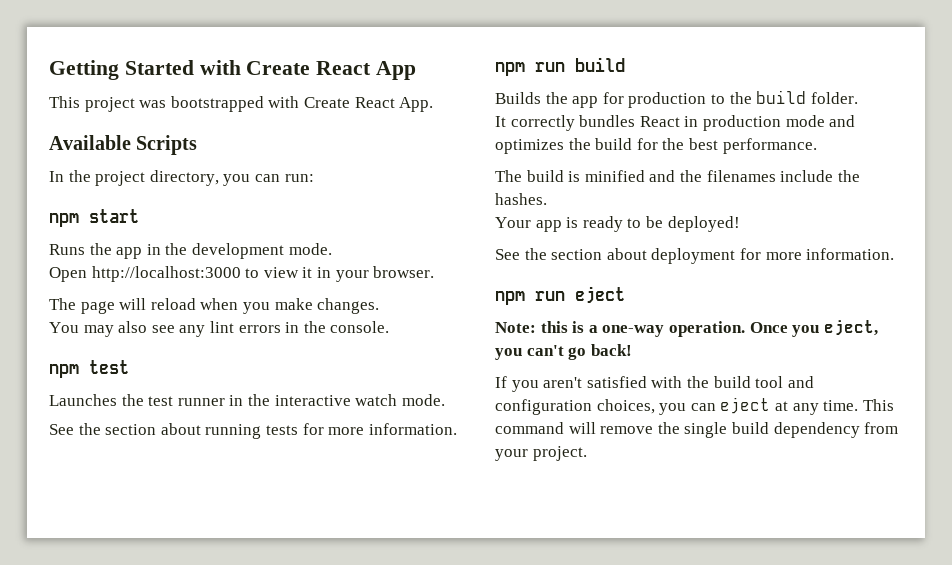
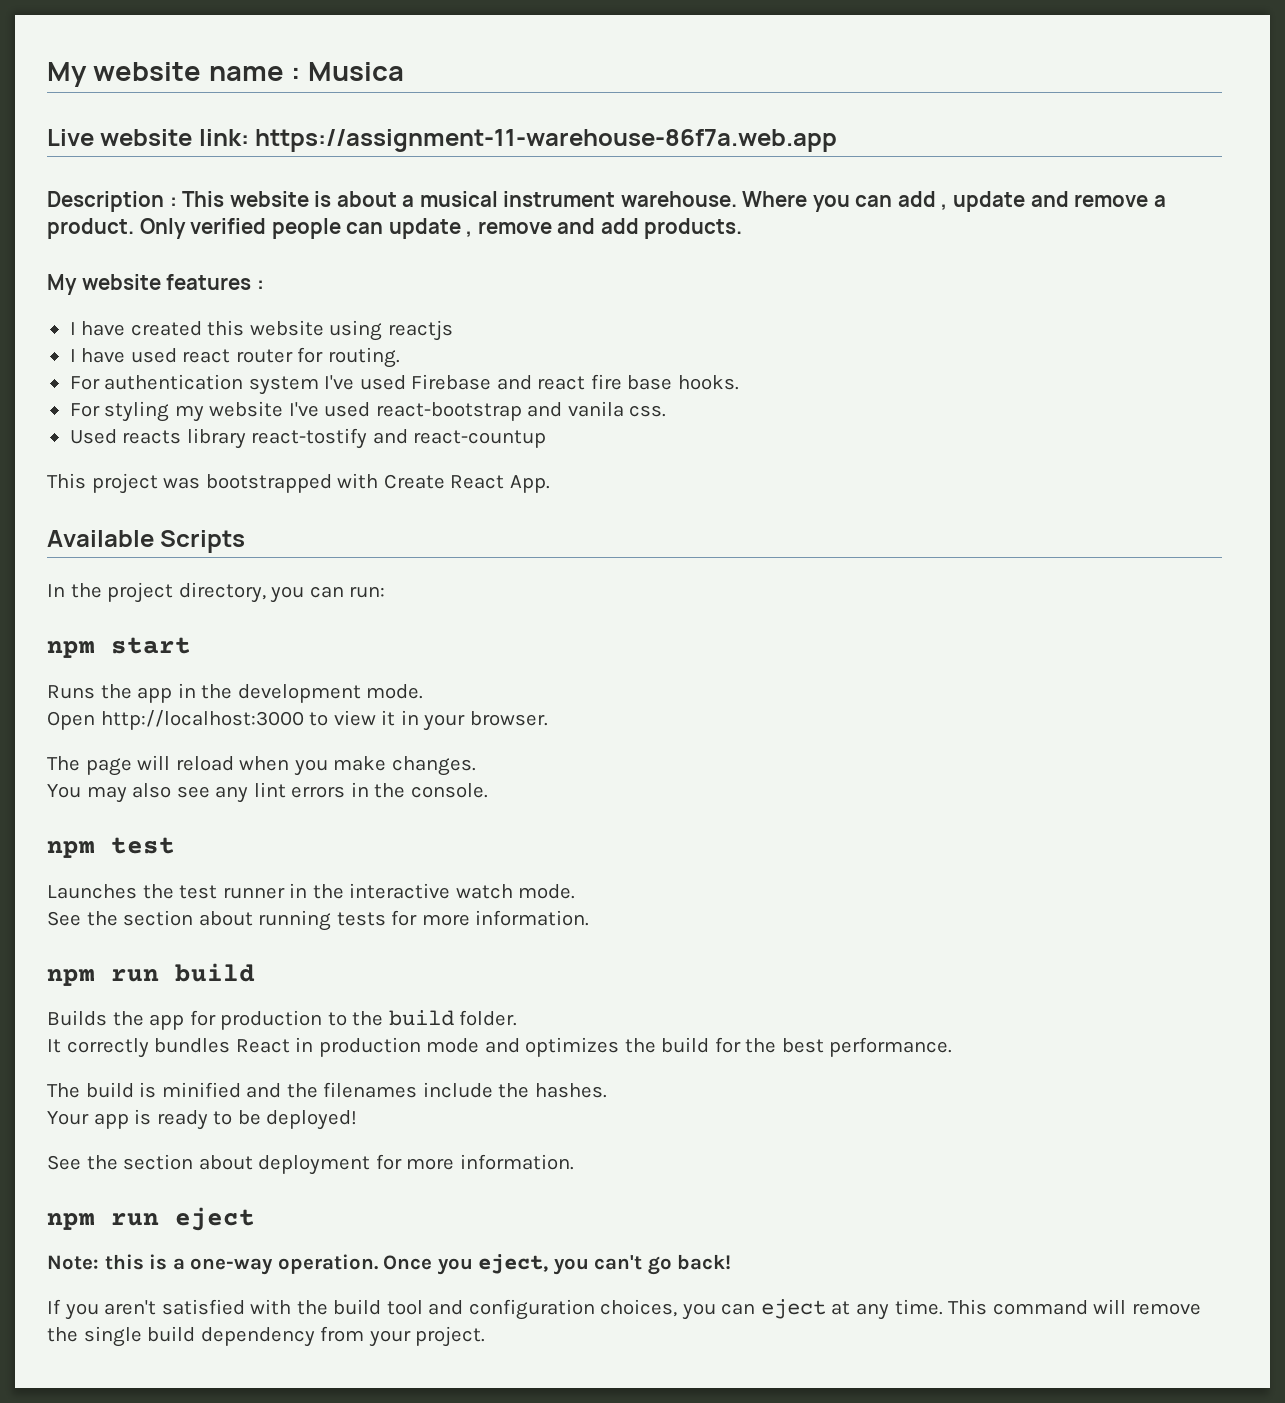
- Getting Started with Create React App
+ My website name : Musica
+ Live website link: https://assignment-11-warehouse-86f7a.web.app
+ Description : This website is about a musical instrument warehouse. Where you can add , update and remove a product. Only verified people can update , remove and add products.
+ My website features :
+ I have created this website using reactjs
+ I have used react router for routing.
+ For authentication system I've used Firebase and react fire base hooks.
+ For styling my website I've used react-bootstrap and vanila css.
+ Used reacts library react-tostify and react-countup

